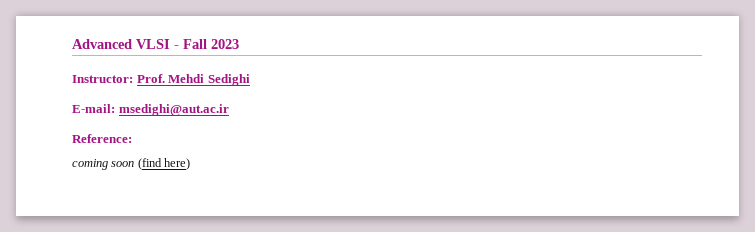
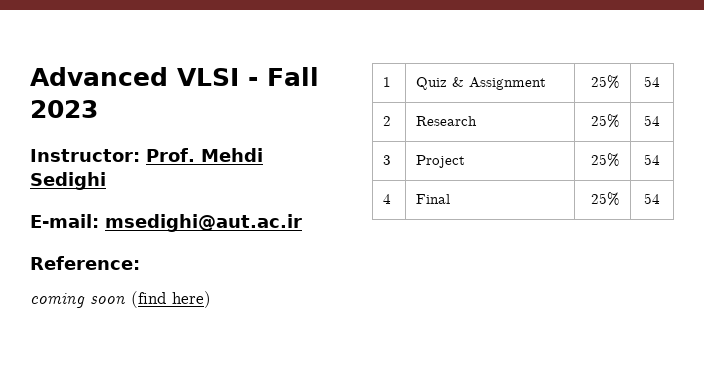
+ 1 | Quiz & Assignment | 25% | 54
+ 2 | Research | 25% | 54
+ 3 | Project | 25% | 54
+ 4 | Final | 25% | 54

